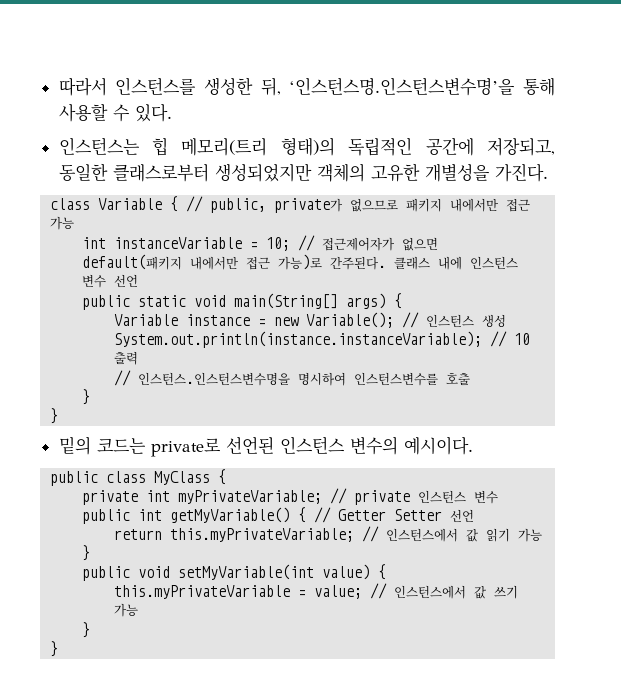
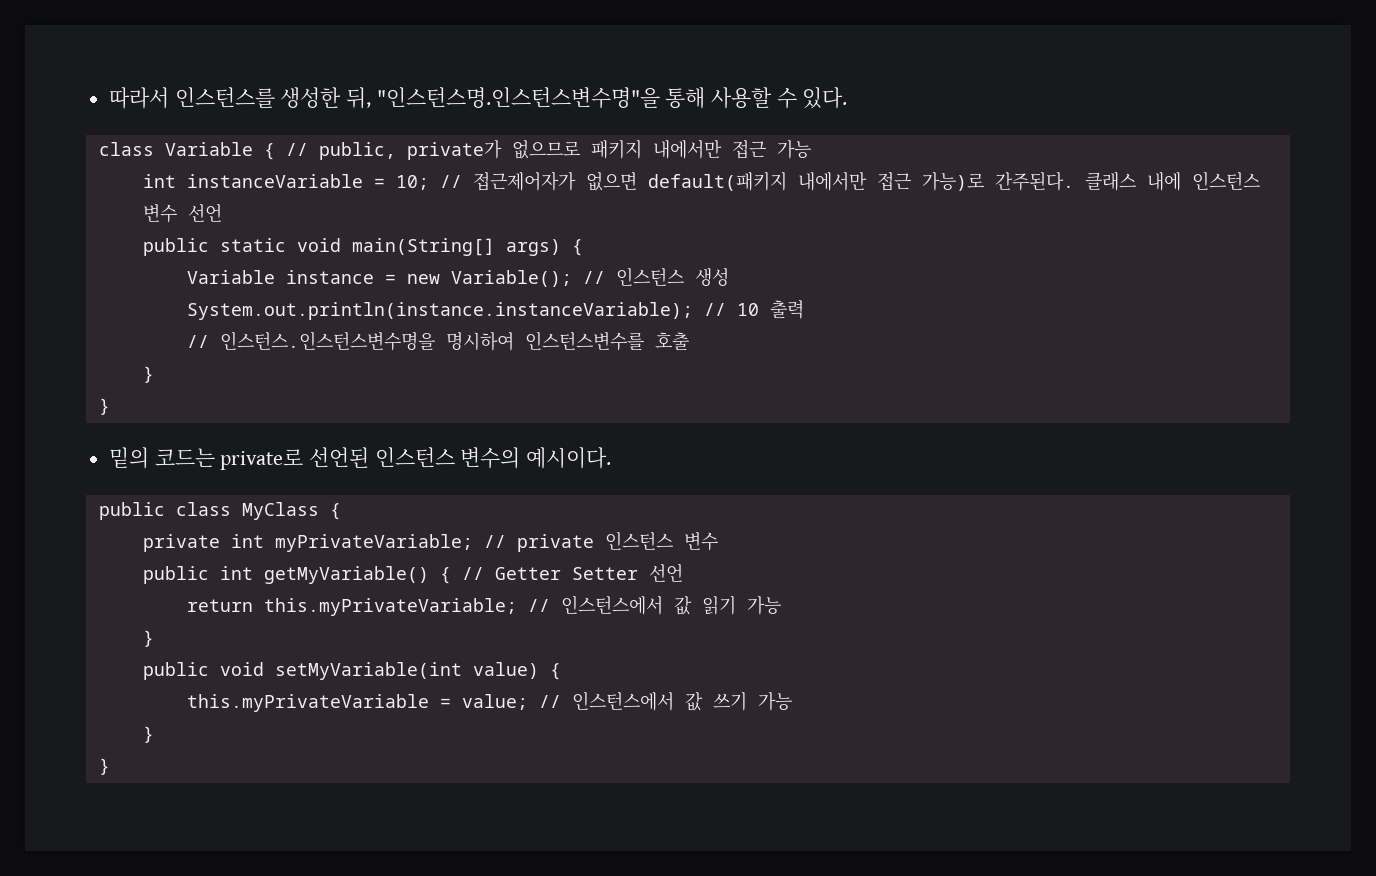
- 따라서 인스턴스를 생성한 뒤, ‘인스턴스명.인스턴스변수명’을 통해 사용할 수 있다.
+ 따라서 인스턴스를 생성한 뒤, "인스턴스명.인스턴스변수명"을 통해 사용할 수 있다.
- 인스턴스는 힙 메모리(트리 형태)의 독립적인 공간에 저장되고, 동일한 클래스로부터 생성되었지만 객체의 고유한 개별성을 가진다.

